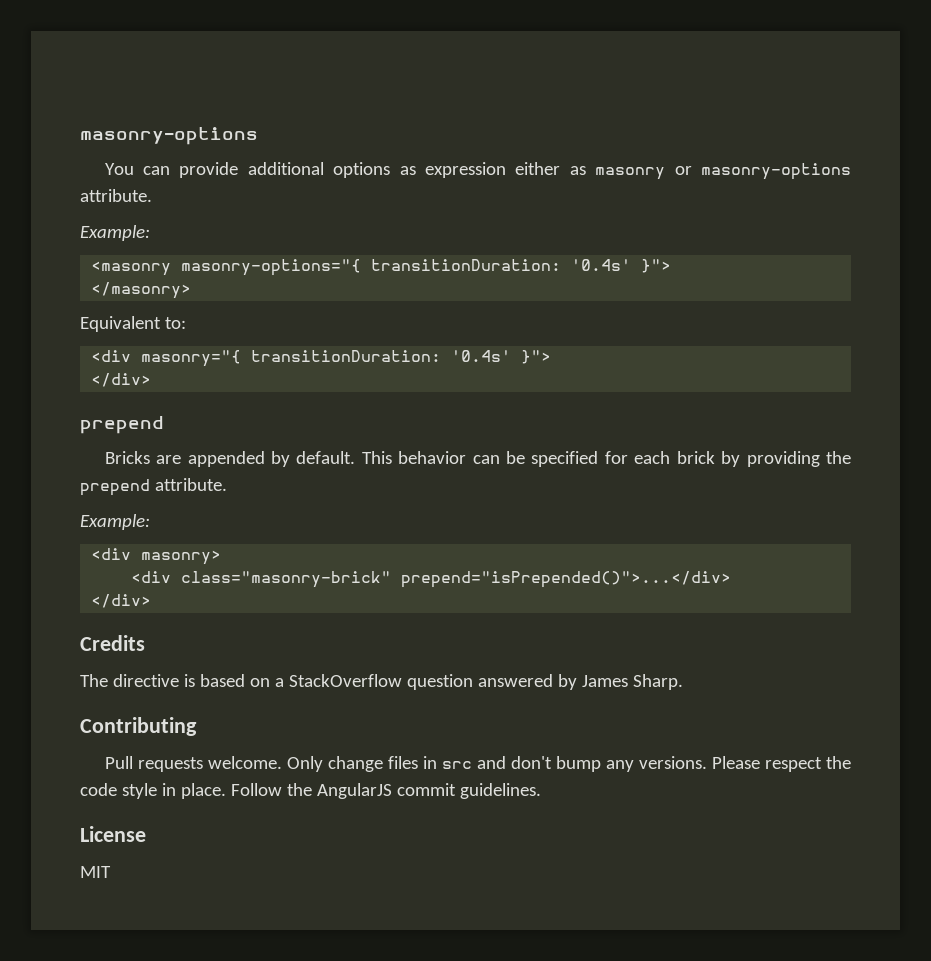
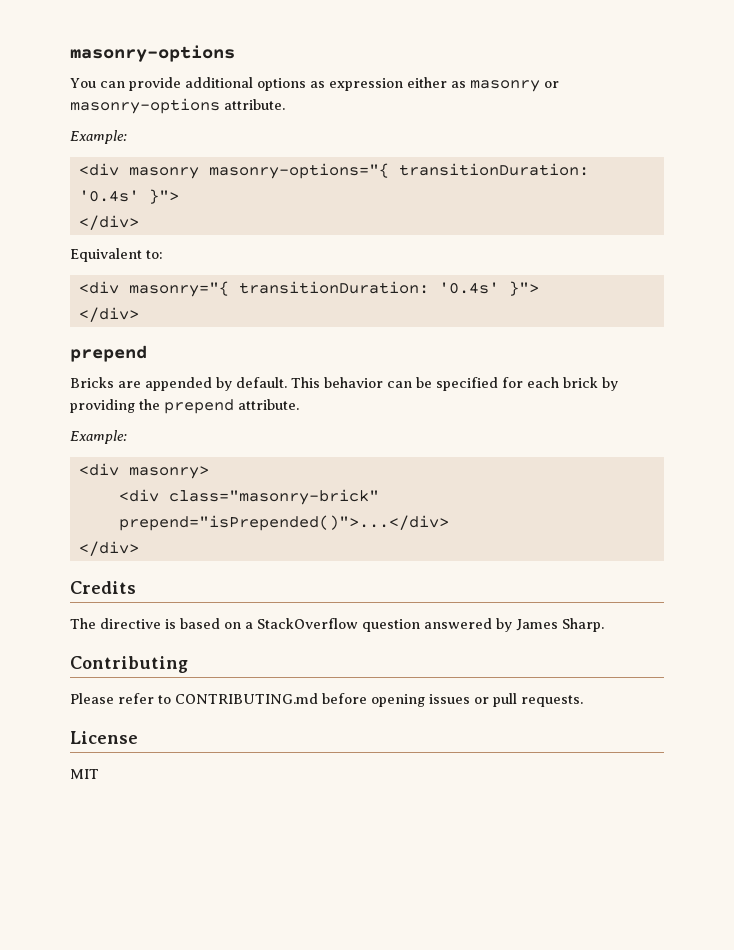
- <masonry masonry-options="{ transitionDuration: '0.4s' }">
- </masonry>
+ <div masonry masonry-options="{ transitionDuration: '0.4s' }">
+ </div>
- Pull requests welcome. Only change files in src and don't bump any versions. Please respect the code style in place. Follow the AngularJS commit guidelines.
+ Please refer to CONTRIBUTING.md before opening issues or pull requests.

